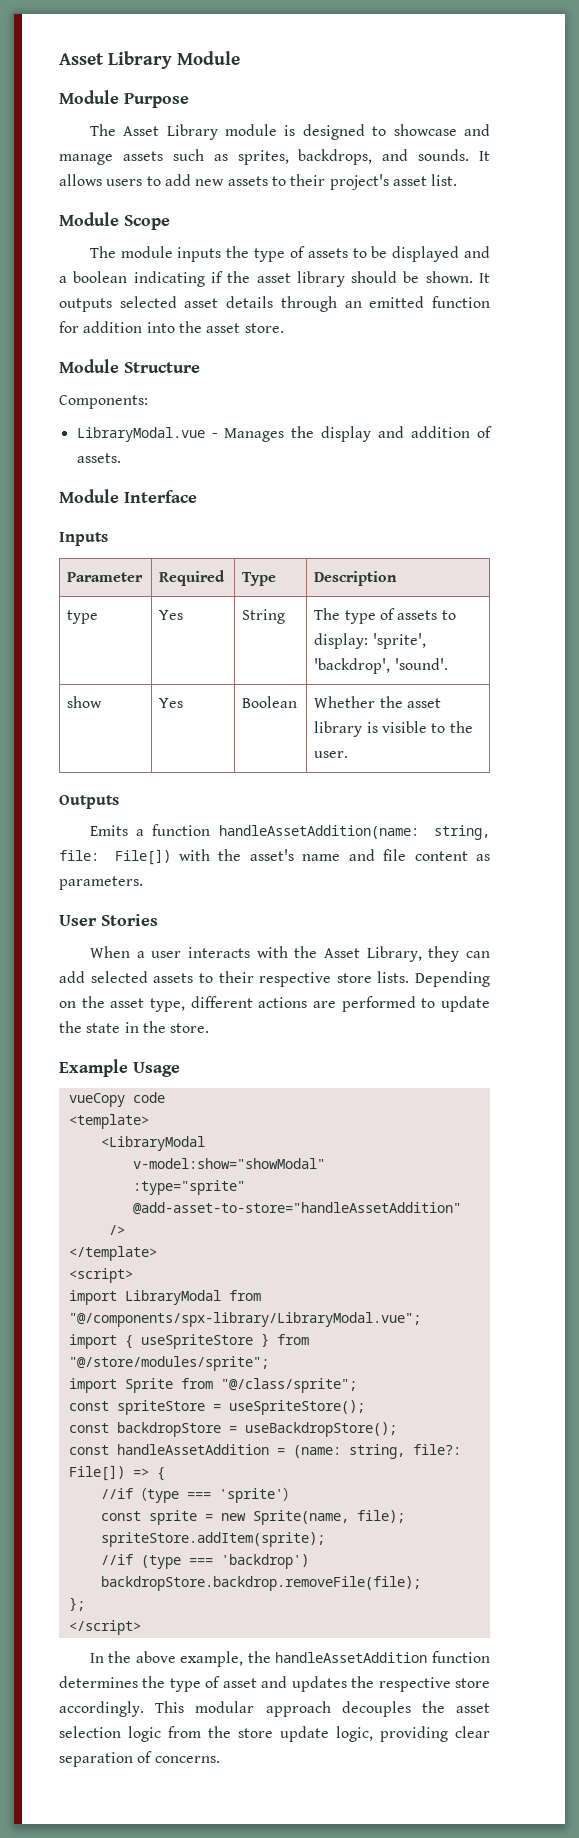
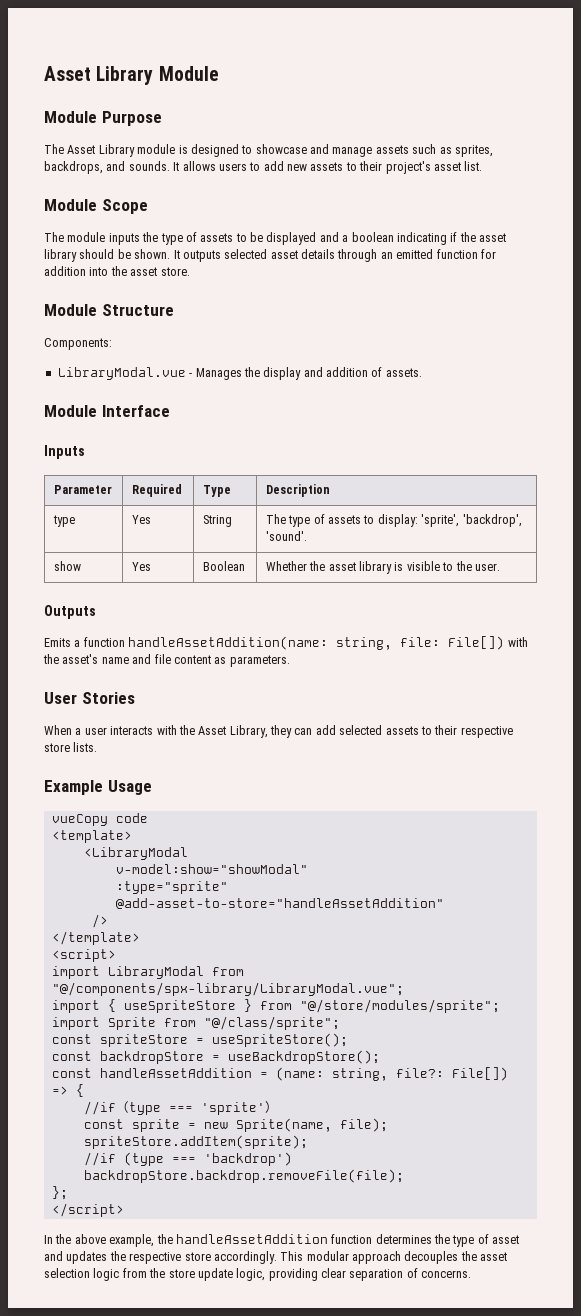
- Depending on the asset type, different actions are performed to update the state in the store.

